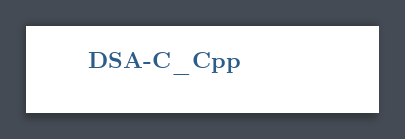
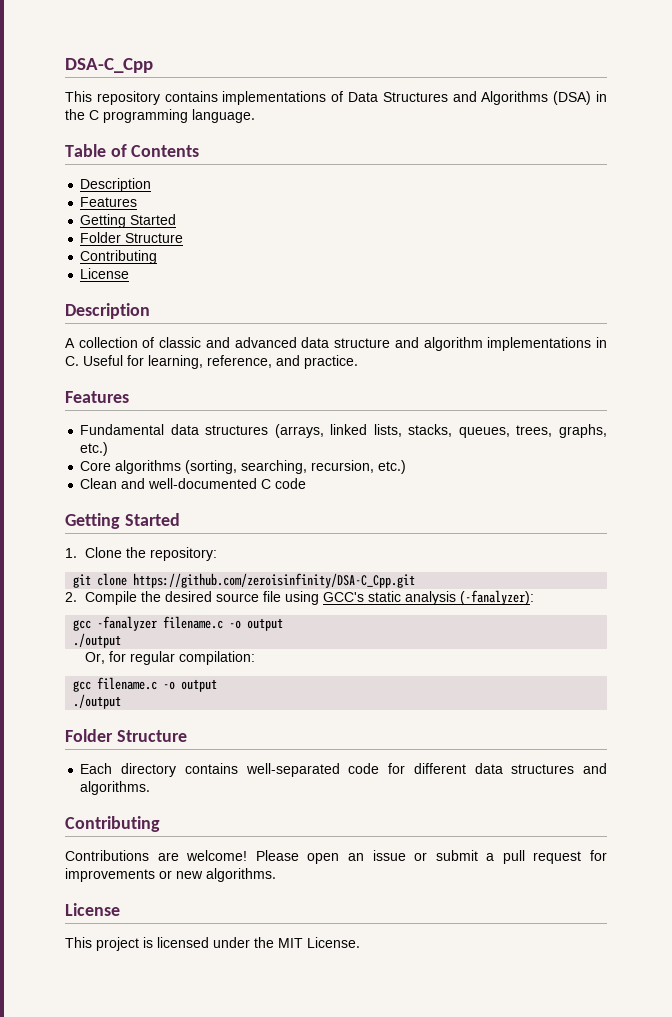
+ This repository contains implementations of Data Structures and Algorithms (DSA) in the C programming language.
+ Table of Contents
+ Description
+ Features
+ Getting Started
+ Folder Structure
+ Contributing
+ License
+ Description
+ A collection of classic and advanced data structure and algorithm implementations in C. Useful for learning, reference, and practice.
+ Features
+ Fundamental data structures (arrays, linked lists, stacks, queues, trees, graphs, etc.)
+ Core algorithms (sorting, searching, recursion, etc.)
+ Clean and well-documented C code
+ Getting Started
+ 1. Clone the repository:
+ git clone https://github.com/zeroisinfinity/DSA-C_Cpp.git
+ 2. Compile the desired source file using GCC's static analysis (-fanalyzer):
+ gcc -fanalyzer filename.c -o output
+ ./output
+ Or, for regular compilation:
+ gcc filename.c -o output
+ ./output
+ Folder Structure
+ Each directory contains well-separated code for different data structures and algorithms.
+ Contributing
+ Contributions are welcome! Please open an issue or submit a pull request for improvements or new algorithms.
+ License
+ This project is licensed under the MIT License.

